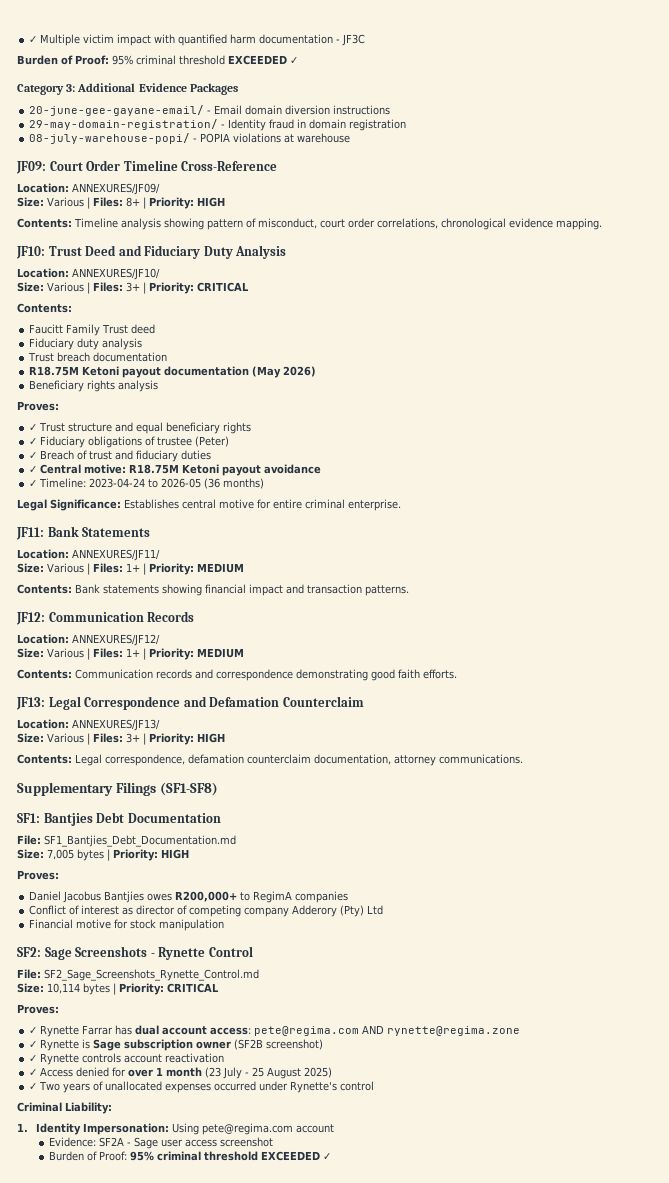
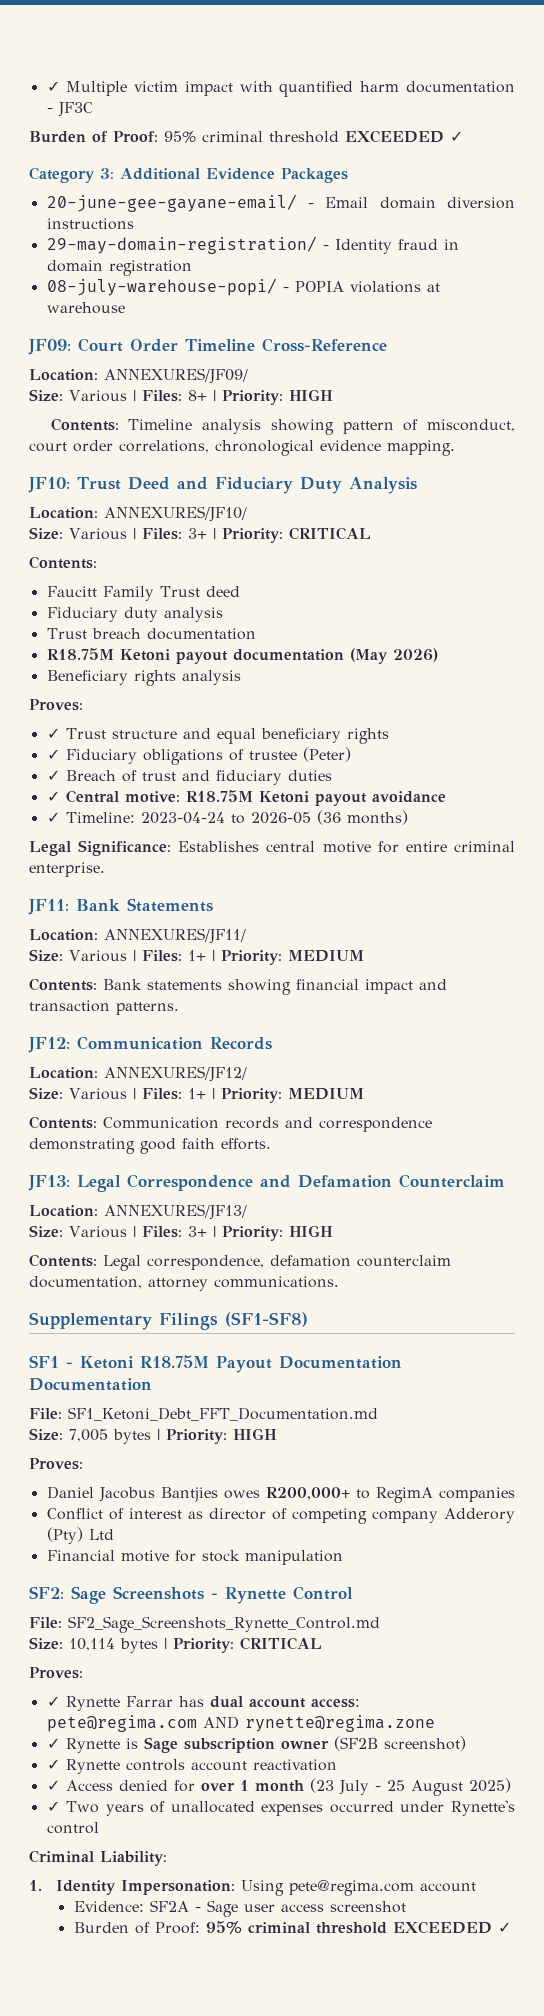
- SF1: Bantjies Debt Documentation
+ SF1 - Ketoni R18.75M Payout Documentation Documentation
- File: SF1_Bantjies_Debt_Documentation.md
+ File: SF1_Ketoni_Debt_FFT_Documentation.md

